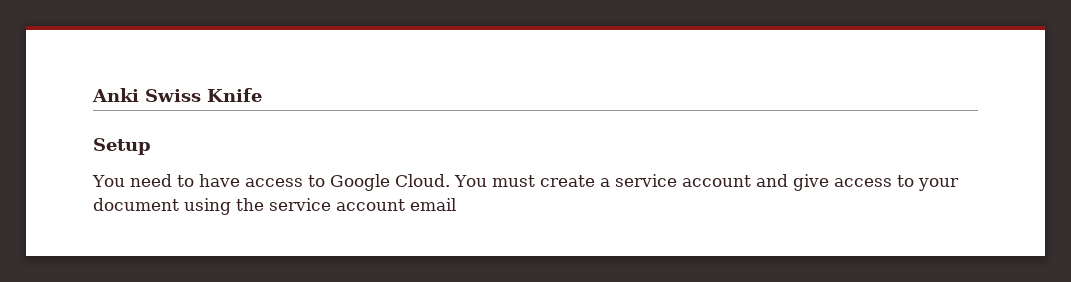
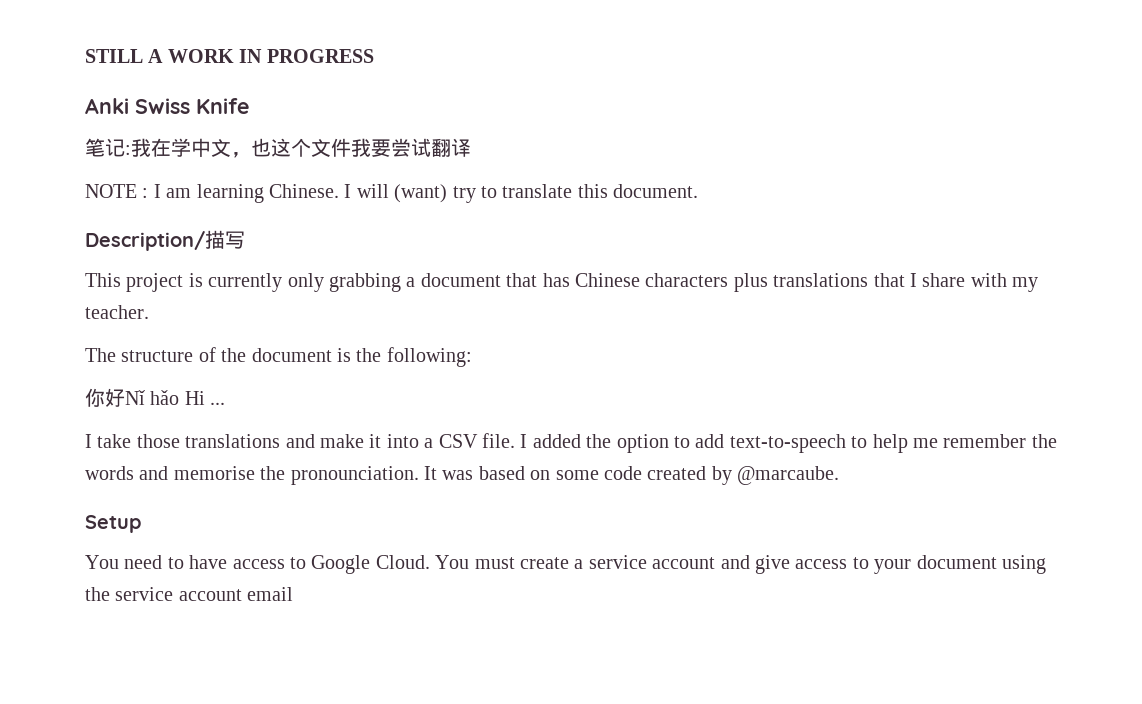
+ STILL A WORK IN PROGRESS
  Anki Swiss Knife
+ 笔记:我在学中文，也这个文件我要尝试翻译
+ NOTE : I am learning Chinese. I will (want) try to translate this document.
+ Description/描写
+ This project is currently only grabbing a document that has Chinese characters plus translations that I share with my teacher.
+ The structure of the document is the following:
+ 你好Nǐ hǎo Hi ...
+ I take those translations and make it into a CSV file. I added the option to add text-to-speech to help me remember the words and memorise the pronounciation. It was based on some code created by @marcaube.

